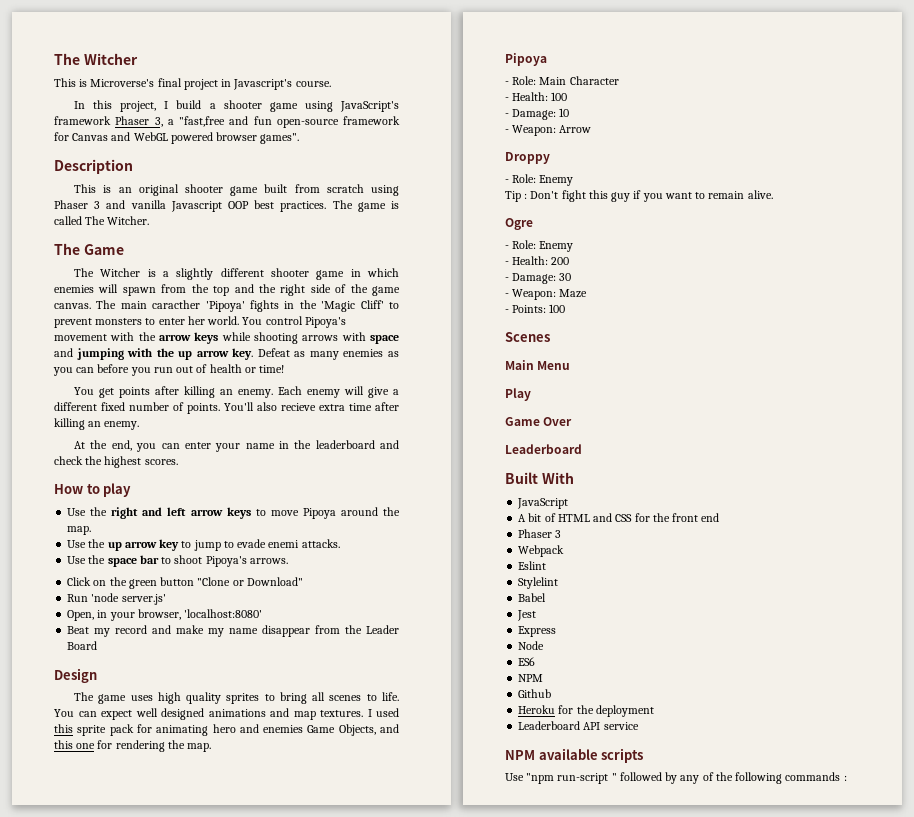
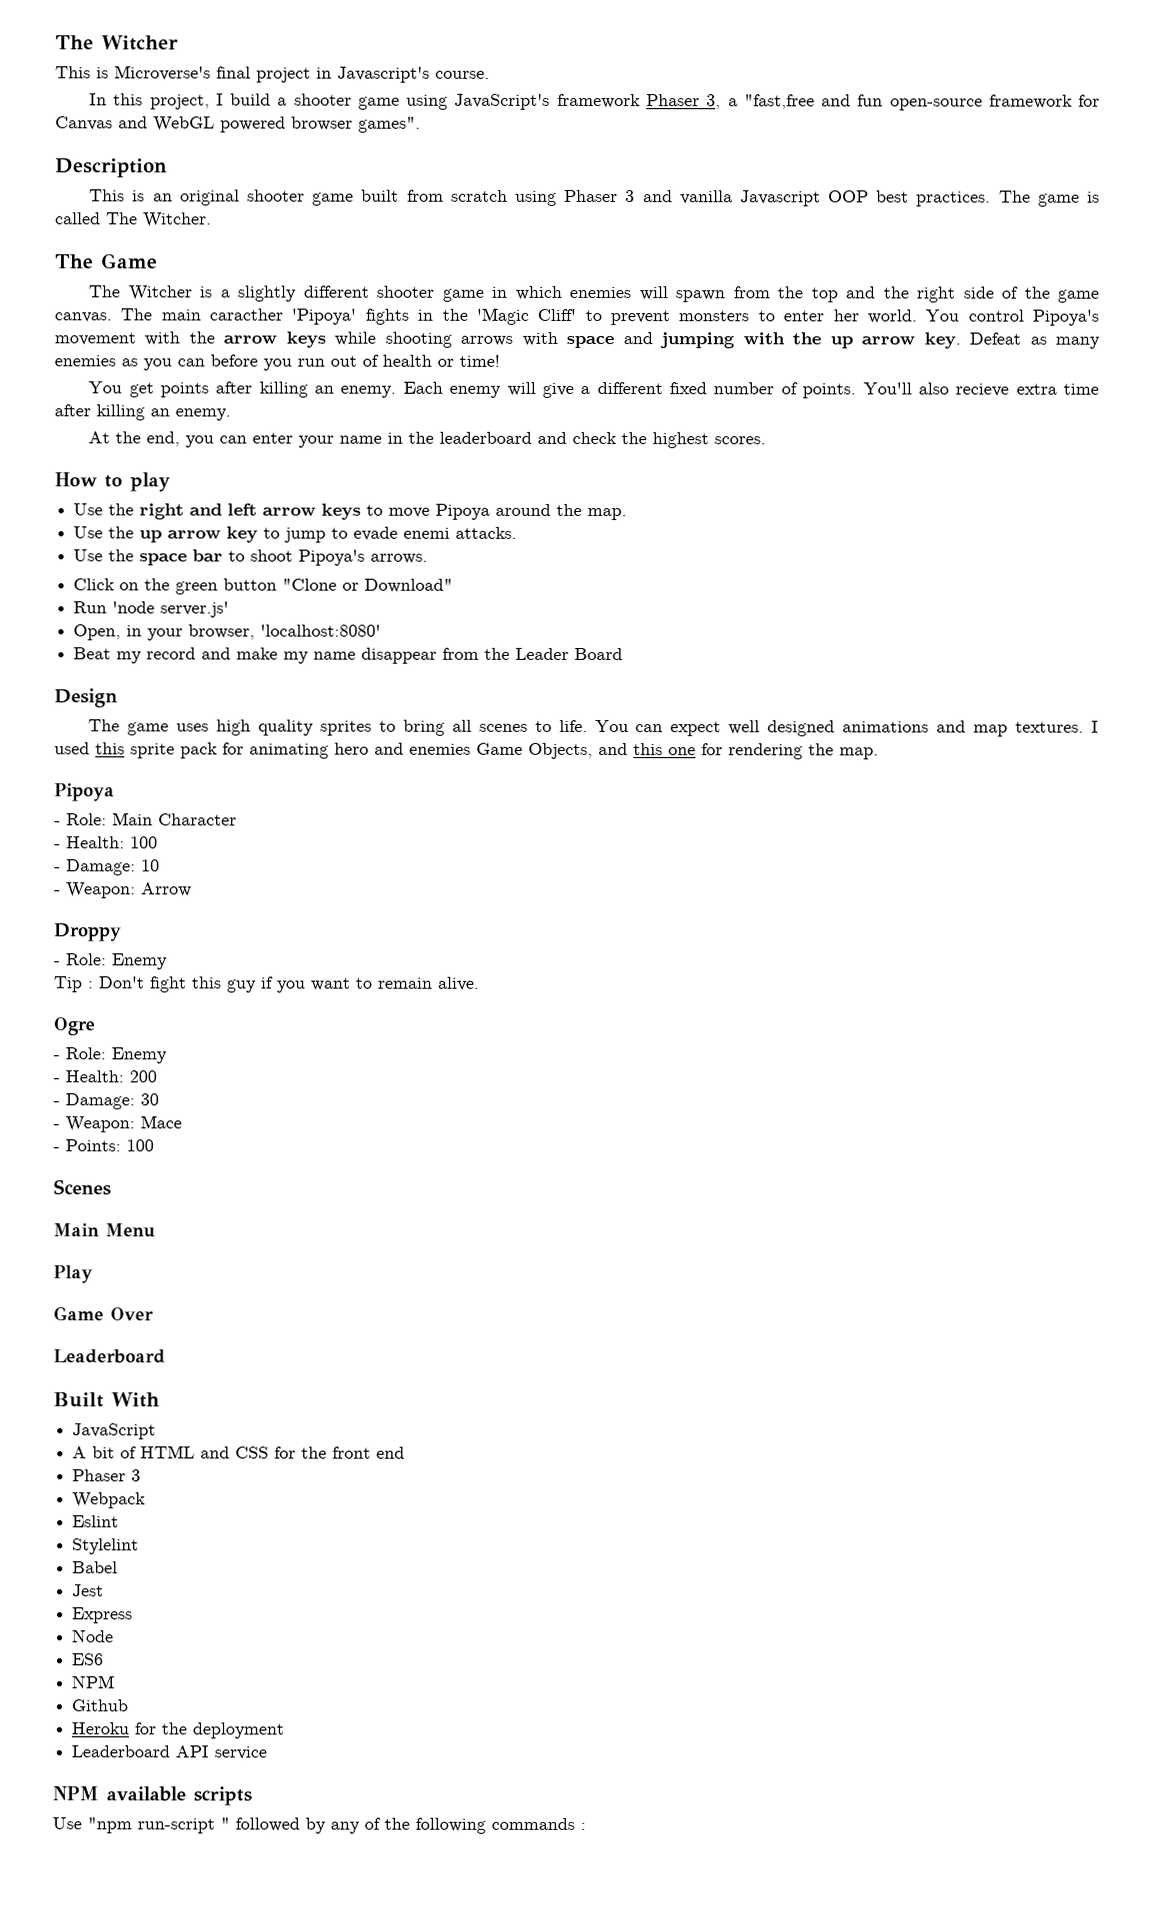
- - Weapon: Maze
+ - Weapon: Mace

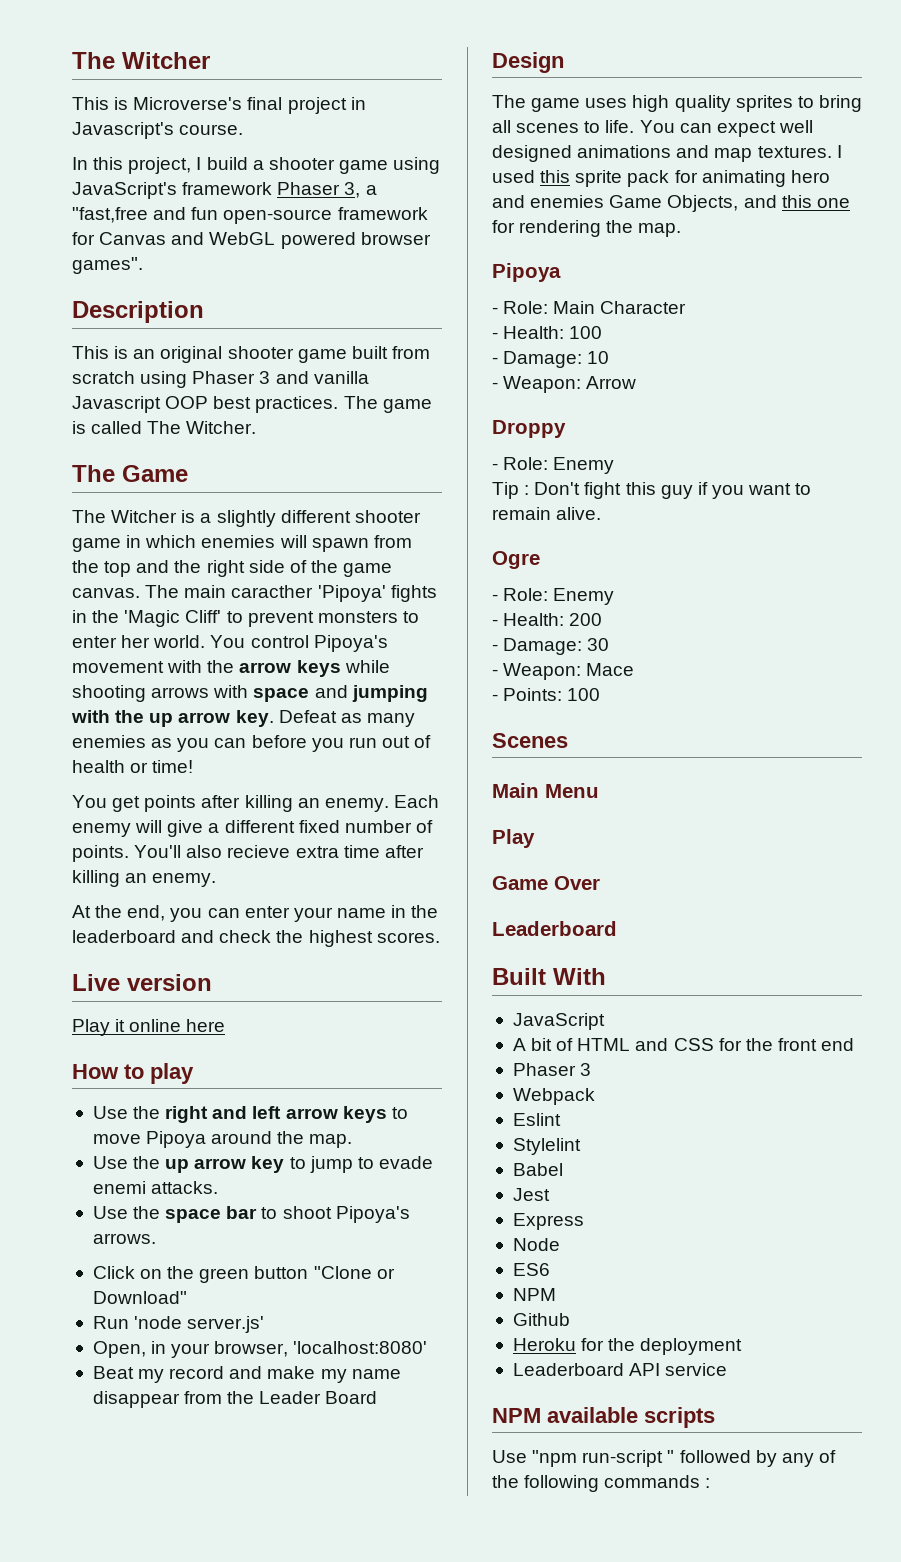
+ Live version
+ Play it online here

